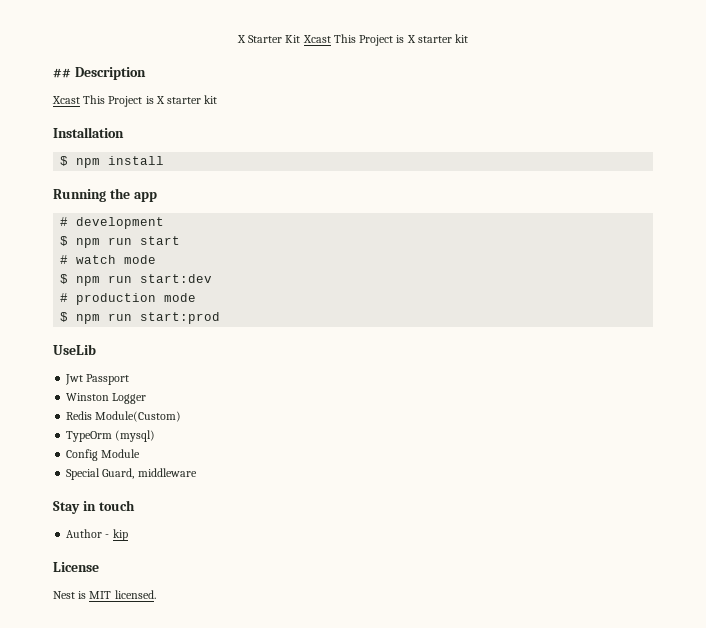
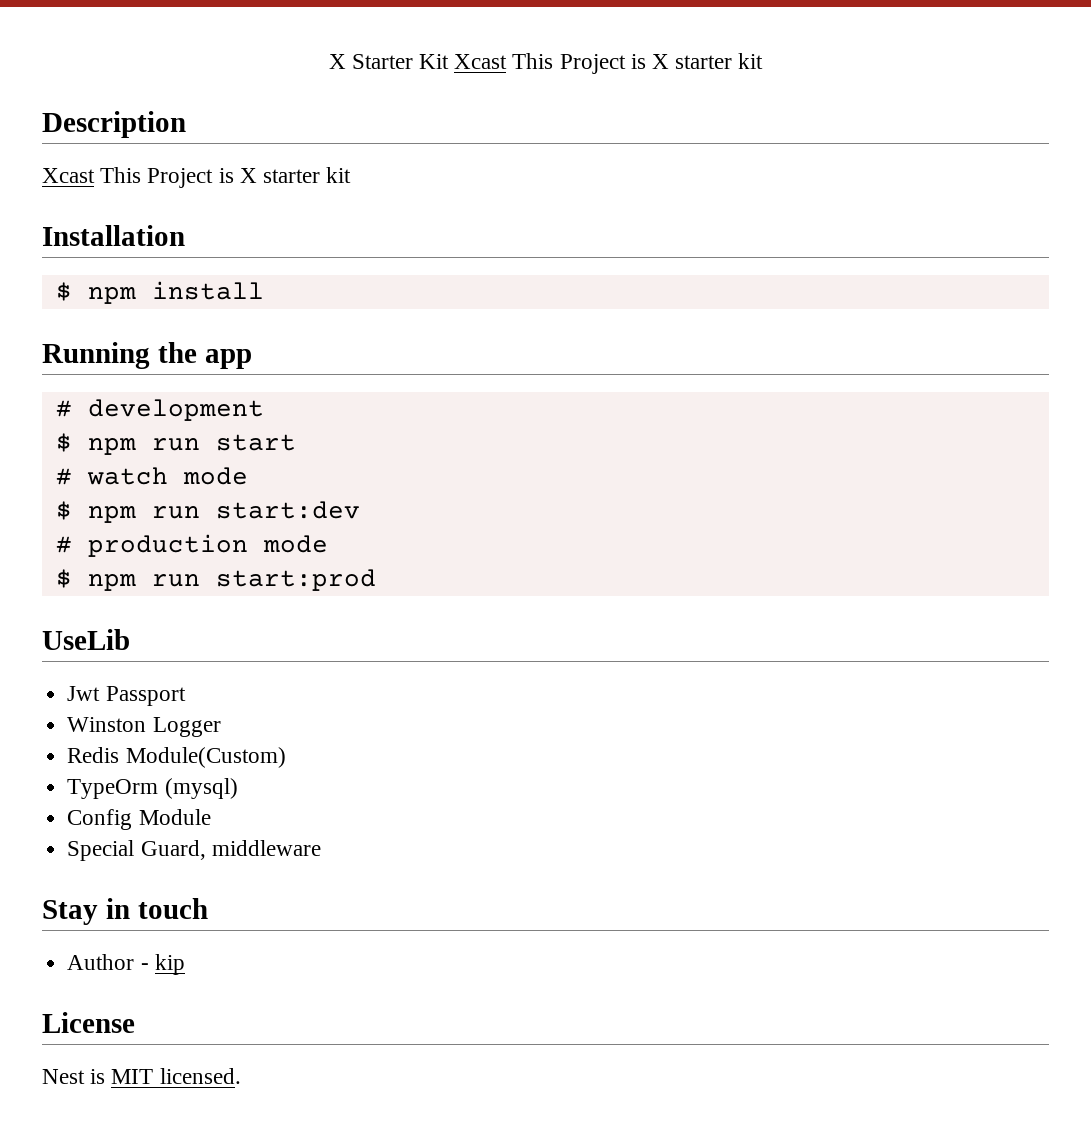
- ## Description
+ Description

